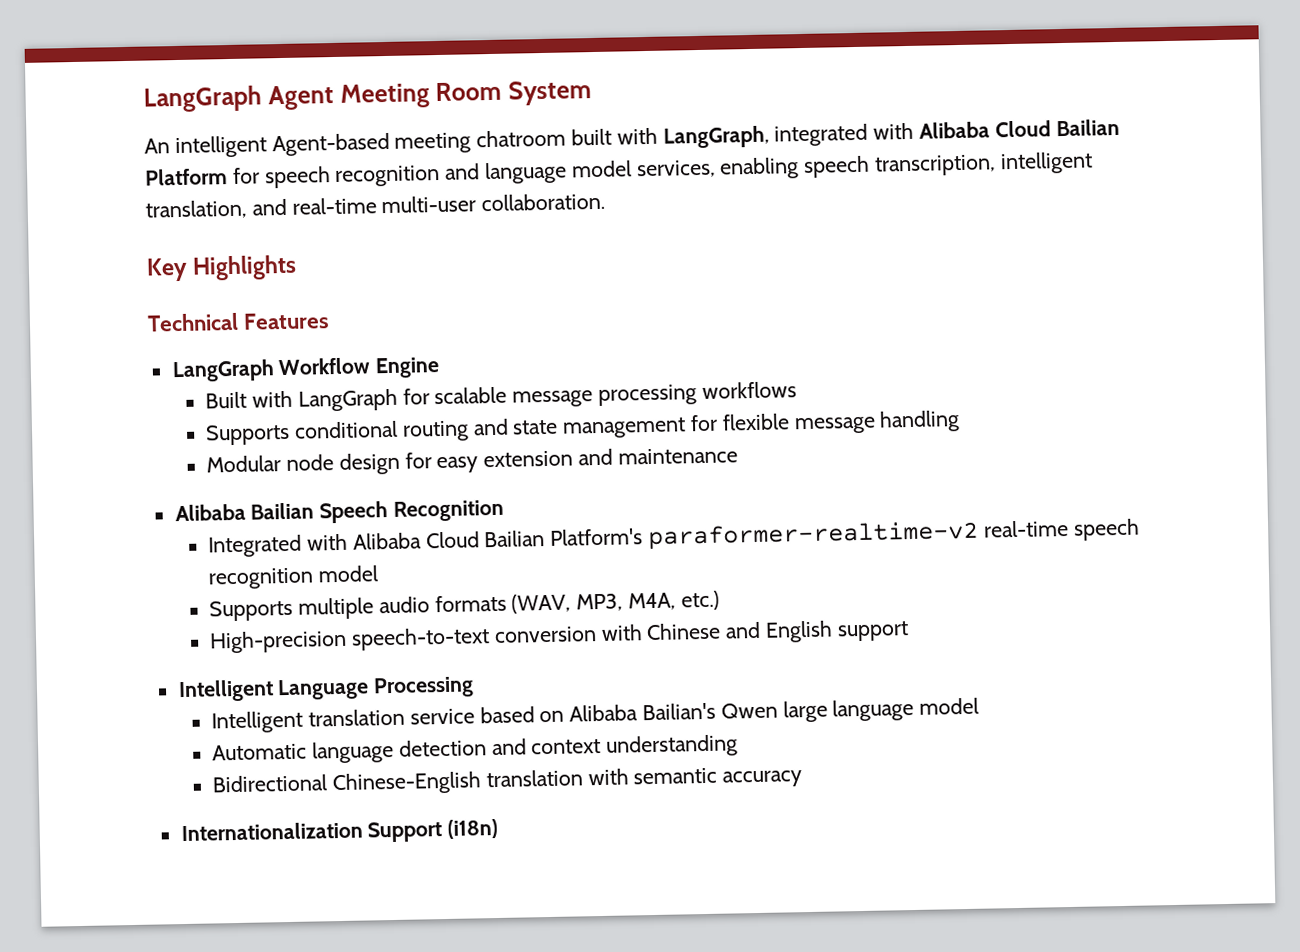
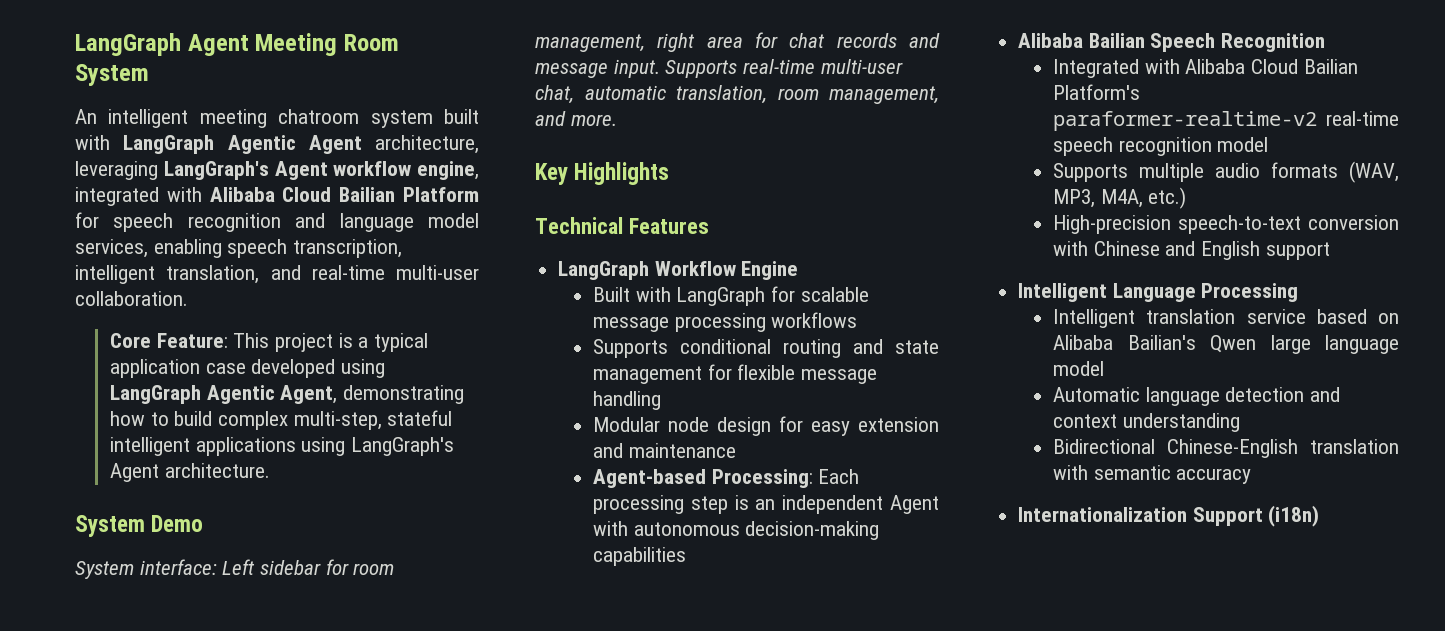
- An intelligent Agent-based meeting chatroom built with LangGraph, integrated with Alibaba Cloud Bailian Platform for speech recognition and language model services, enabling speech transcription, intelligent translation, and real-time multi-user collaboration.
+ An intelligent meeting chatroom system built with LangGraph Agentic Agent architecture, leveraging LangGraph's Agent workflow engine, integrated with Alibaba Cloud Bailian Platform for speech recognition and language model services, enabling speech transcription, intelligent translation, and real-time multi-user collaboration.
+ Core Feature: This project is a typical application case developed using LangGraph Agentic Agent, demonstrating how to build complex multi-step, stateful intelligent applications using LangGraph's Agent architecture.
+ System Demo
+ System interface: Left sidebar for room management, right area for chat records and message input. Supports real-time multi-user chat, automatic translation, room management, and more.
+ Agent-based Processing: Each processing step is an independent Agent with autonomous decision-making capabilities

